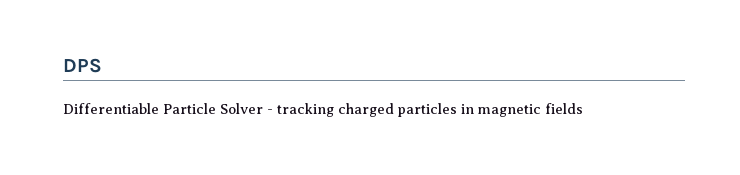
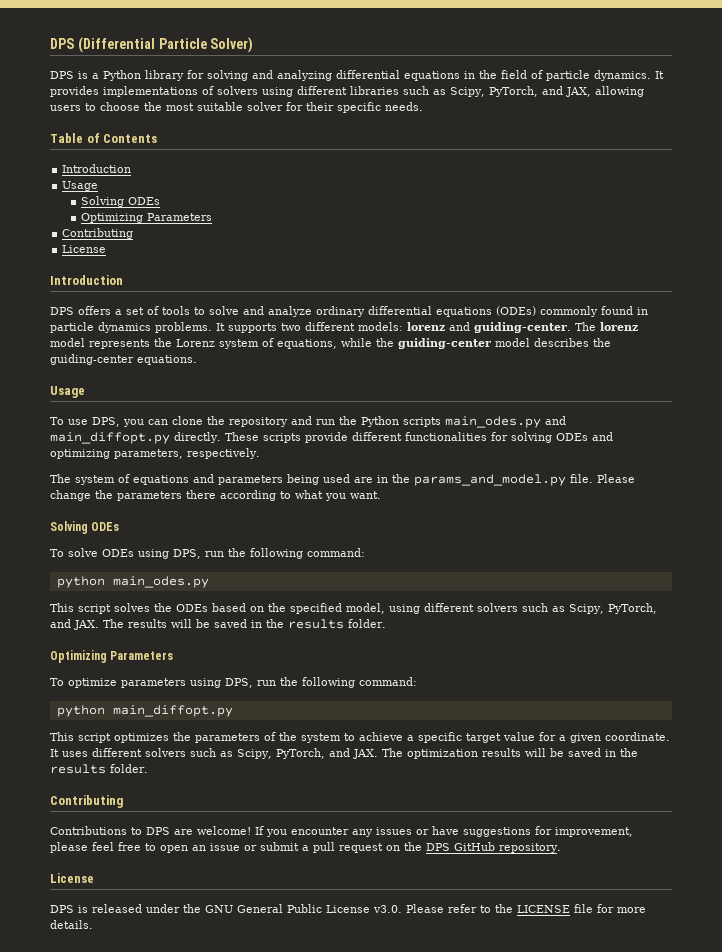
- DPS
- Differentiable Particle Solver - tracking charged particles in magnetic fields
+ DPS (Differential Particle Solver)
+ DPS is a Python library for solving and analyzing differential equations in the field of particle dynamics. It provides implementations of solvers using different libraries such as Scipy, PyTorch, and JAX, allowing users to choose the most suitable solver for their specific needs.
+ Table of Contents
+ Introduction
+ Usage
+ Solving ODEs
+ Optimizing Parameters
+ Contributing
+ License
+ Introduction
+ DPS offers a set of tools to solve and analyze ordinary differential equations (ODEs) commonly found in particle dynamics problems. It supports two different models: lorenz and guiding-center. The lorenz model represents the Lorenz system of equations, while the guiding-center model describes the guiding-center equations.
+ Usage
+ To use DPS, you can clone the repository and run the Python scripts main_odes.py and main_diffopt.py directly. These scripts provide different functionalities for solving ODEs and optimizing parameters, respectively.
+ The system of equations and parameters being used are in the params_and_model.py file. Please change the parameters there according to what you want.
+ Solving ODEs
+ To solve ODEs using DPS, run the following command:
+ python main_odes.py
+ This script solves the ODEs based on the specified model, using different solvers such as Scipy, PyTorch, and JAX. The results will be saved in the results folder.
+ Optimizing Parameters
+ To optimize parameters using DPS, run the following command:
+ python main_diffopt.py
+ This script optimizes the parameters of the system to achieve a specific target value for a given coordinate. It uses different solvers such as Scipy, PyTorch, and JAX. The optimization results will be saved in the results folder.
+ Contributing
+ Contributions to DPS are welcome! If you encounter any issues or have suggestions for improvement, please feel free to open an issue or submit a pull request on the DPS GitHub repository.
+ License
+ DPS is released under the GNU General Public License v3.0. Please refer to the LICENSE file for more details.

